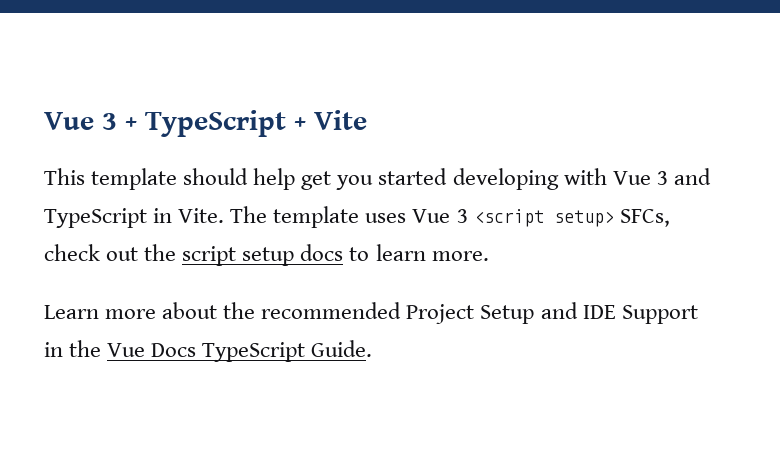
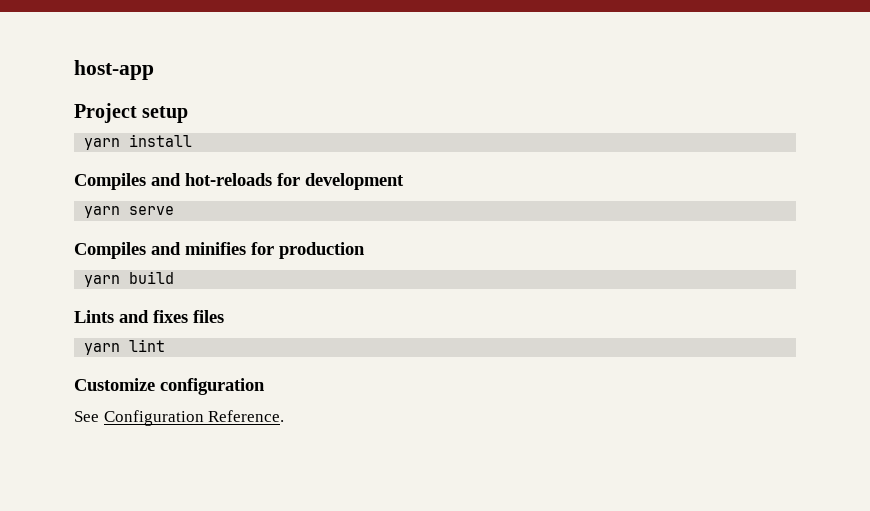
- Vue 3 + TypeScript + Vite
- This template should help get you started developing with Vue 3 and TypeScript in Vite. The template uses Vue 3 <script setup> SFCs, check out the script setup docs to learn more.
- Learn more about the recommended Project Setup and IDE Support in the Vue Docs TypeScript Guide.
+ host-app
+ Project setup
+ yarn install
+ Compiles and hot-reloads for development
+ yarn serve
+ Compiles and minifies for production
+ yarn build
+ Lints and fixes files
+ yarn lint
+ Customize configuration
+ See Configuration Reference.

